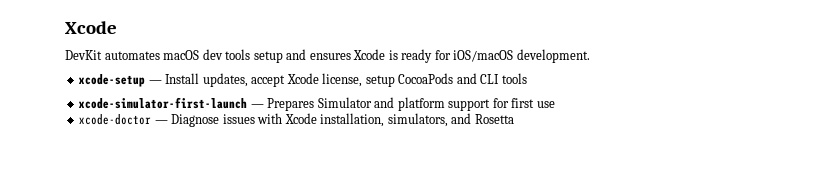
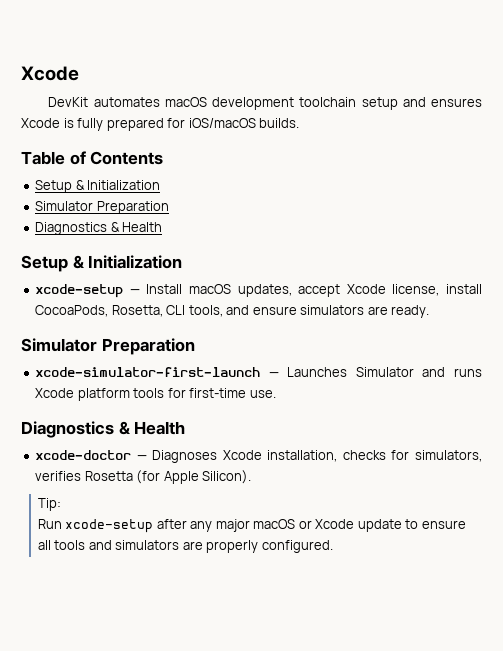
- DevKit automates macOS dev tools setup and ensures Xcode is ready for iOS/macOS development.
+ DevKit automates macOS development toolchain setup and ensures Xcode is fully prepared for iOS/macOS builds.
+ Table of Contents
+ Setup & Initialization
+ Simulator Preparation
+ Diagnostics & Health
+ Setup & Initialization
- xcode-setup — Install updates, accept Xcode license, setup CocoaPods and CLI tools
+ xcode-setup — Install macOS updates, accept Xcode license, install CocoaPods, Rosetta, CLI tools, and ensure simulators are ready.
+ Simulator Preparation
- xcode-simulator-first-launch — Prepares Simulator and platform support for first use
- xcode-doctor — Diagnose issues with Xcode installation, simulators, and Rosetta
+ xcode-simulator-first-launch — Launches Simulator and runs Xcode platform tools for first-time use.
+ Diagnostics & Health
+ xcode-doctor — Diagnoses Xcode installation, checks for simulators, verifies Rosetta (for Apple Silicon).
+ Tip:
+ Run xcode-setup after any major macOS or Xcode update to ensure all tools and simulators are properly configured.

